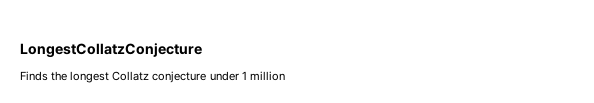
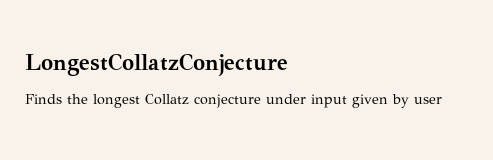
- Finds the longest Collatz conjecture under 1 million
+ Finds the longest Collatz conjecture under input given by user

